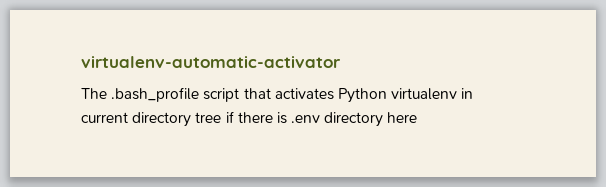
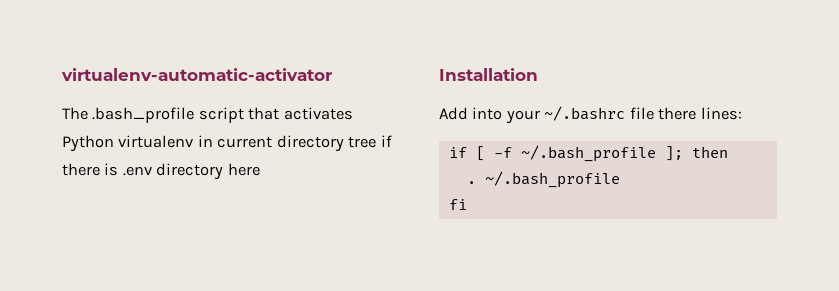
+ Installation
+ Add into your ~/.bashrc file there lines:
+ if [ -f ~/.bash_profile ]; then
+ . ~/.bash_profile
+ fi

